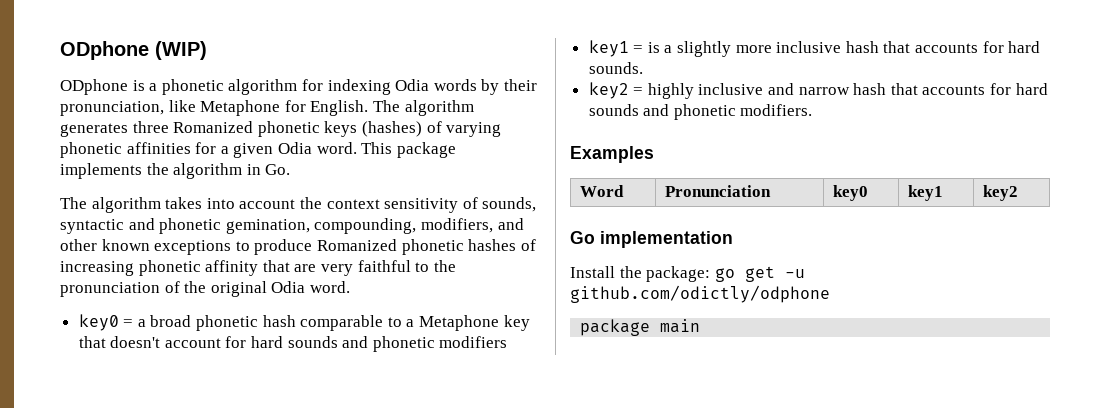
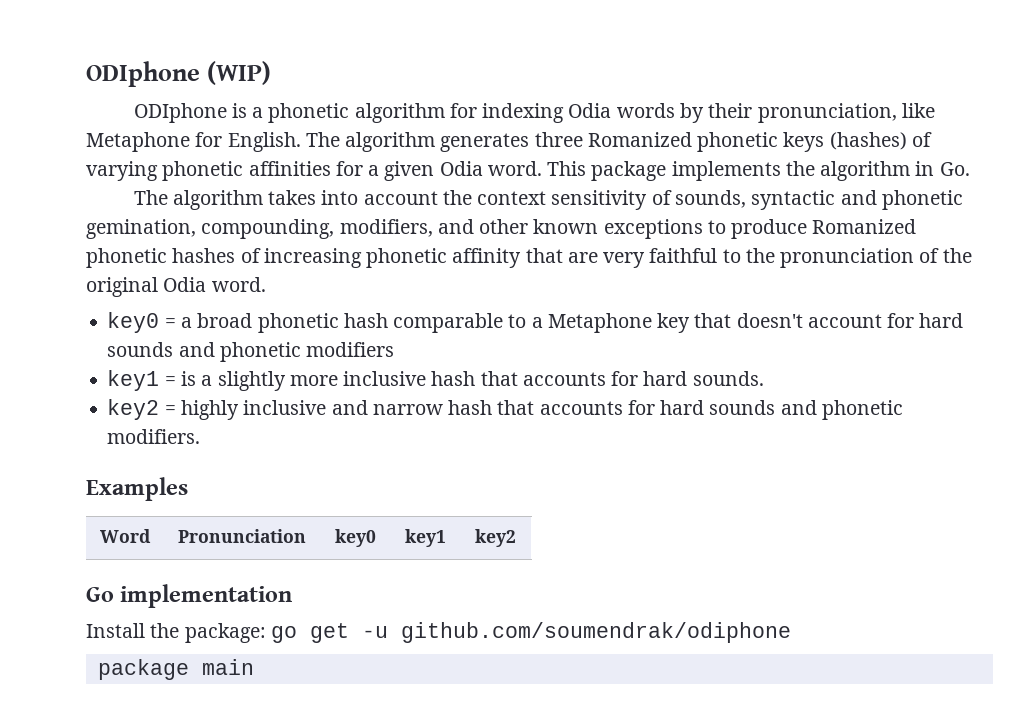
- ODphone (WIP)
+ ODIphone (WIP)
- ODphone is a phonetic algorithm for indexing Odia words by their pronunciation, like Metaphone for English.
+ ODIphone is a phonetic algorithm for indexing Odia words by their pronunciation, like Metaphone for English.
- Install the package: go get -u github.com/odictly/odphone
+ Install the package: go get -u github.com/soumendrak/odiphone

